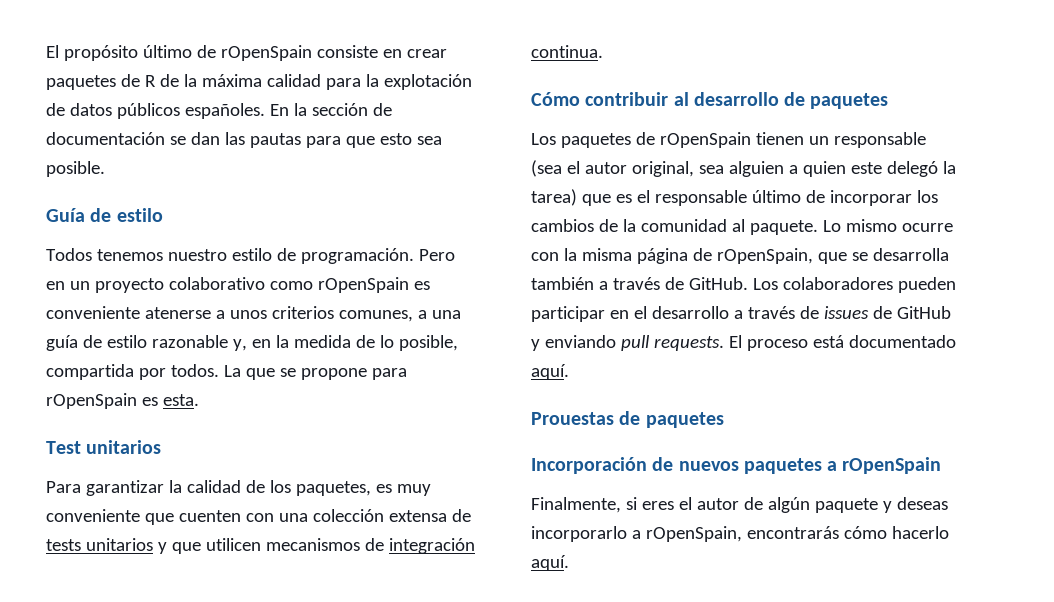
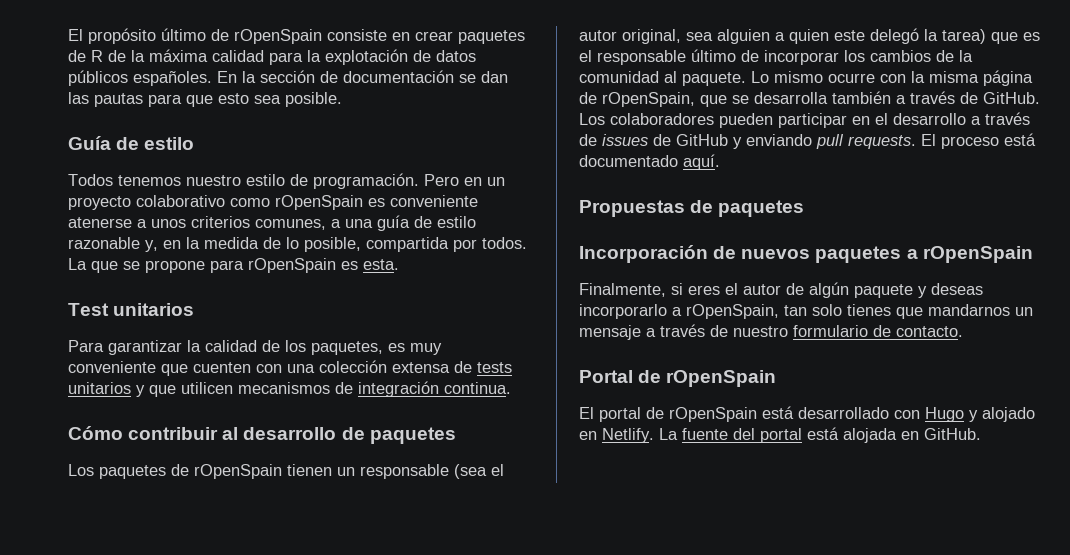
- Prouestas de paquetes
+ Propuestas de paquetes
- Finalmente, si eres el autor de algún paquete y deseas incorporarlo a rOpenSpain, encontrarás cómo hacerlo aquí.
+ Finalmente, si eres el autor de algún paquete y deseas incorporarlo a rOpenSpain, tan solo tienes que mandarnos un mensaje a través de nuestro formulario de contacto.
+ Portal de rOpenSpain
+ El portal de rOpenSpain está desarrollado con Hugo y alojado en Netlify. La fuente del portal está alojada en GitHub.

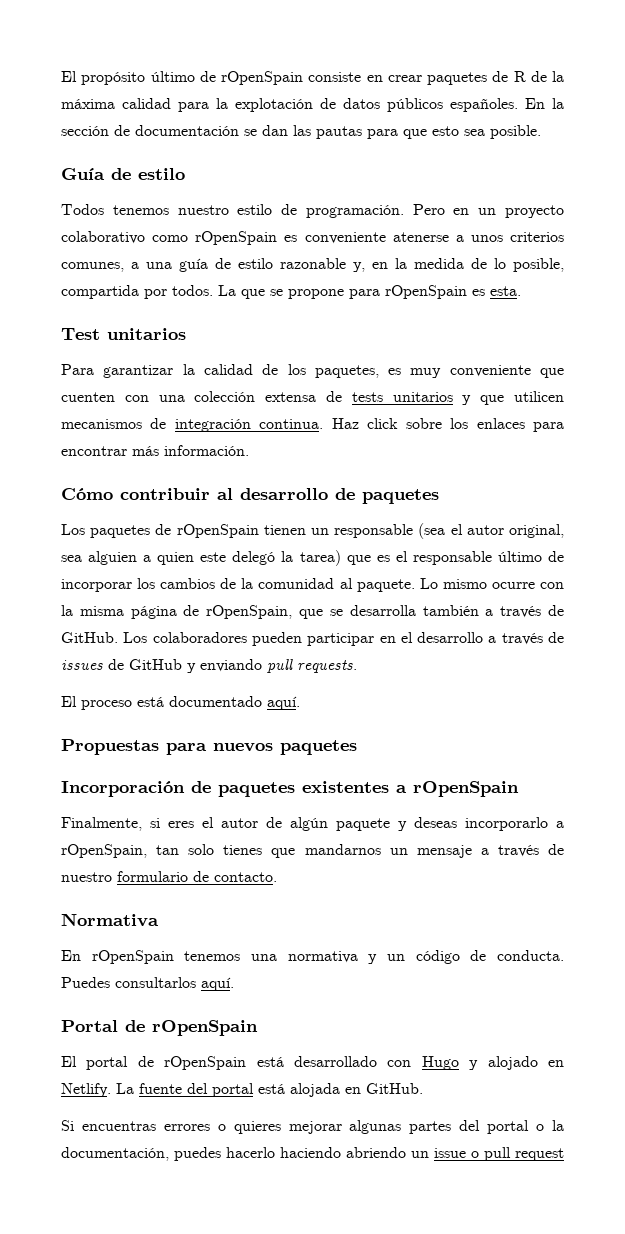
+ Haz click sobre los enlaces para encontrar más información.
- Los colaboradores pueden participar en el desarrollo a través de issues de GitHub y enviando pull requests. El proceso está documentado aquí.
+ Los colaboradores pueden participar en el desarrollo a través de issues de GitHub y enviando pull requests.
+ El proceso está documentado aquí.
- Propuestas de paquetes
+ Propuestas para nuevos paquetes
- Incorporación de nuevos paquetes a rOpenSpain
+ Incorporación de paquetes existentes a rOpenSpain
+ Normativa
+ En rOpenSpain tenemos una normativa y un código de conducta. Puedes consultarlos aquí.
+ Si encuentras errores o quieres mejorar algunas partes del portal o la documentación, puedes hacerlo haciendo abriendo un issue o pull request

